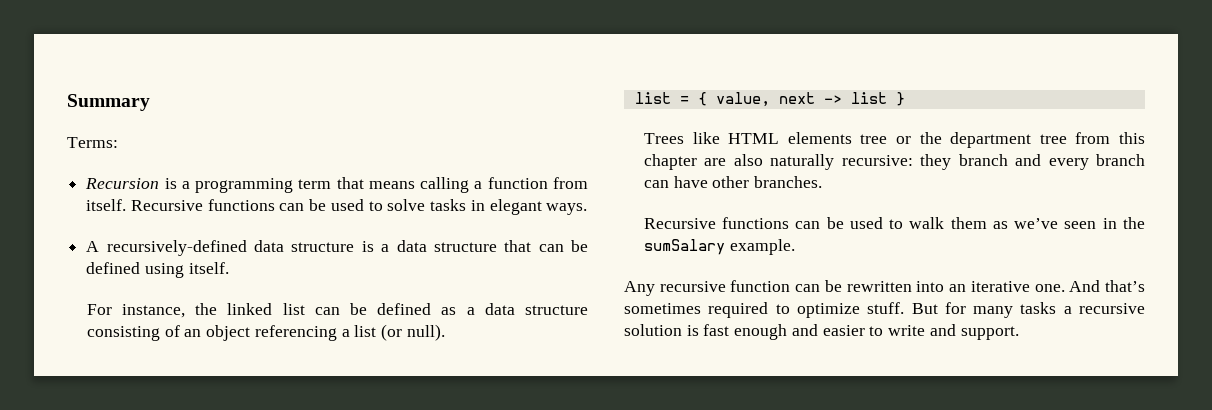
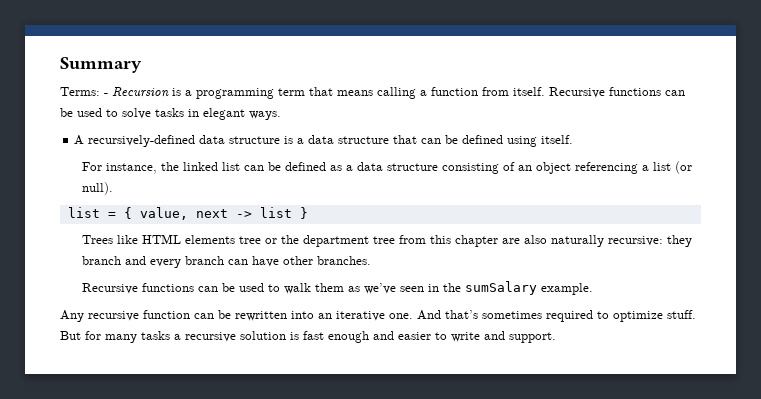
- Terms:
- Recursion is a programming term that means calling a function from itself.
+ Terms: - Recursion is a programming term that means calling a function from itself.

